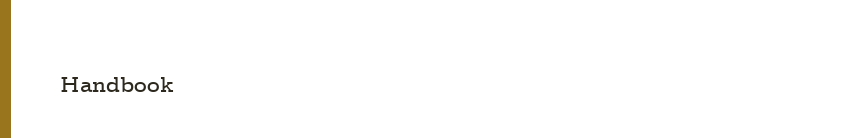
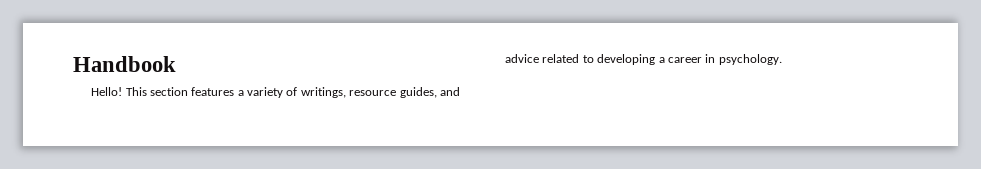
+ Hello! This section features a variety of writings, resource guides, and advice related to developing a career in psychology.

